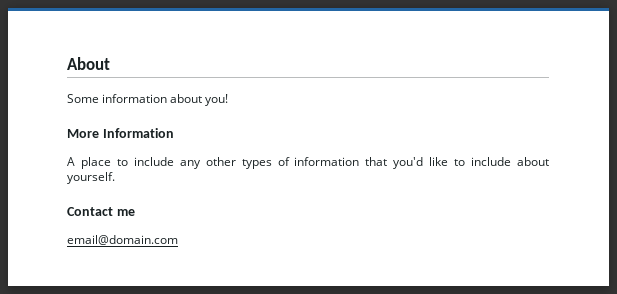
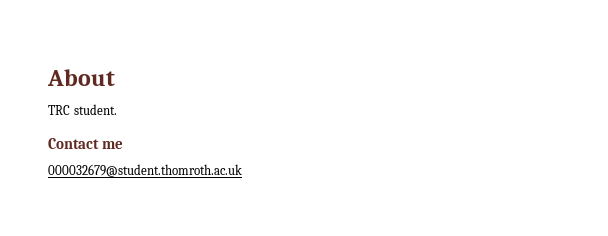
- Some information about you!
- More Information
- A place to include any other types of information that you'd like to include about yourself.
+ TRC student.
- email@domain.com
+ 000032679@student.thomroth.ac.uk

